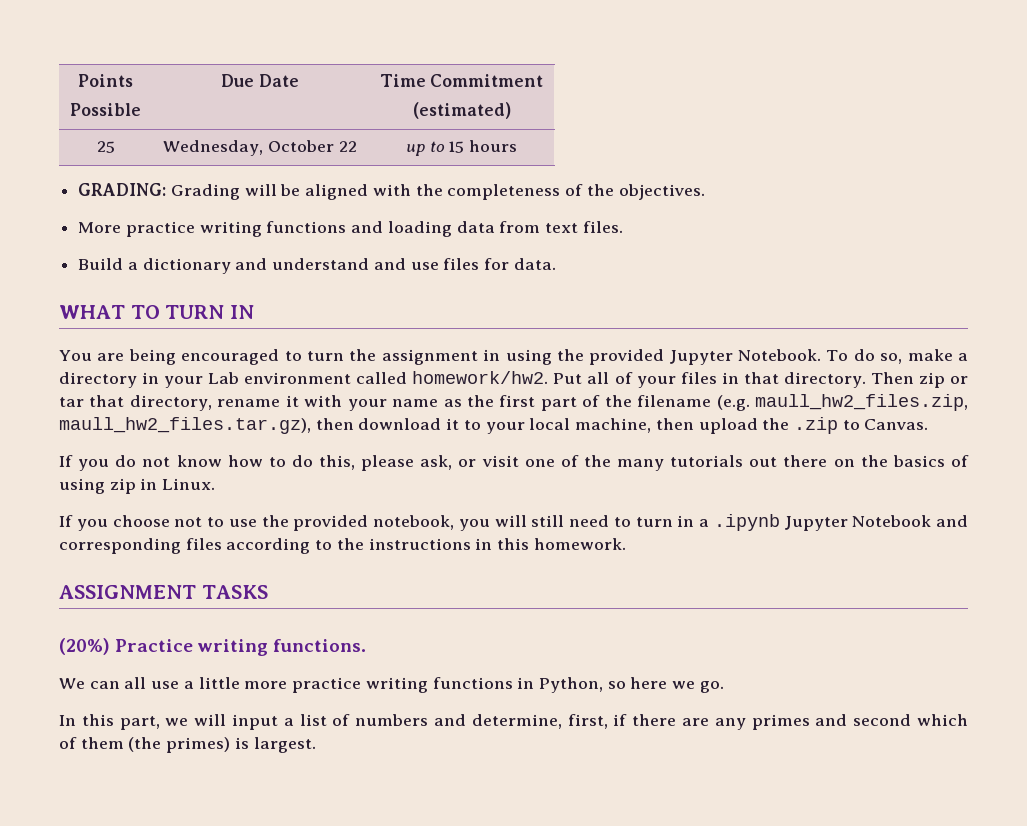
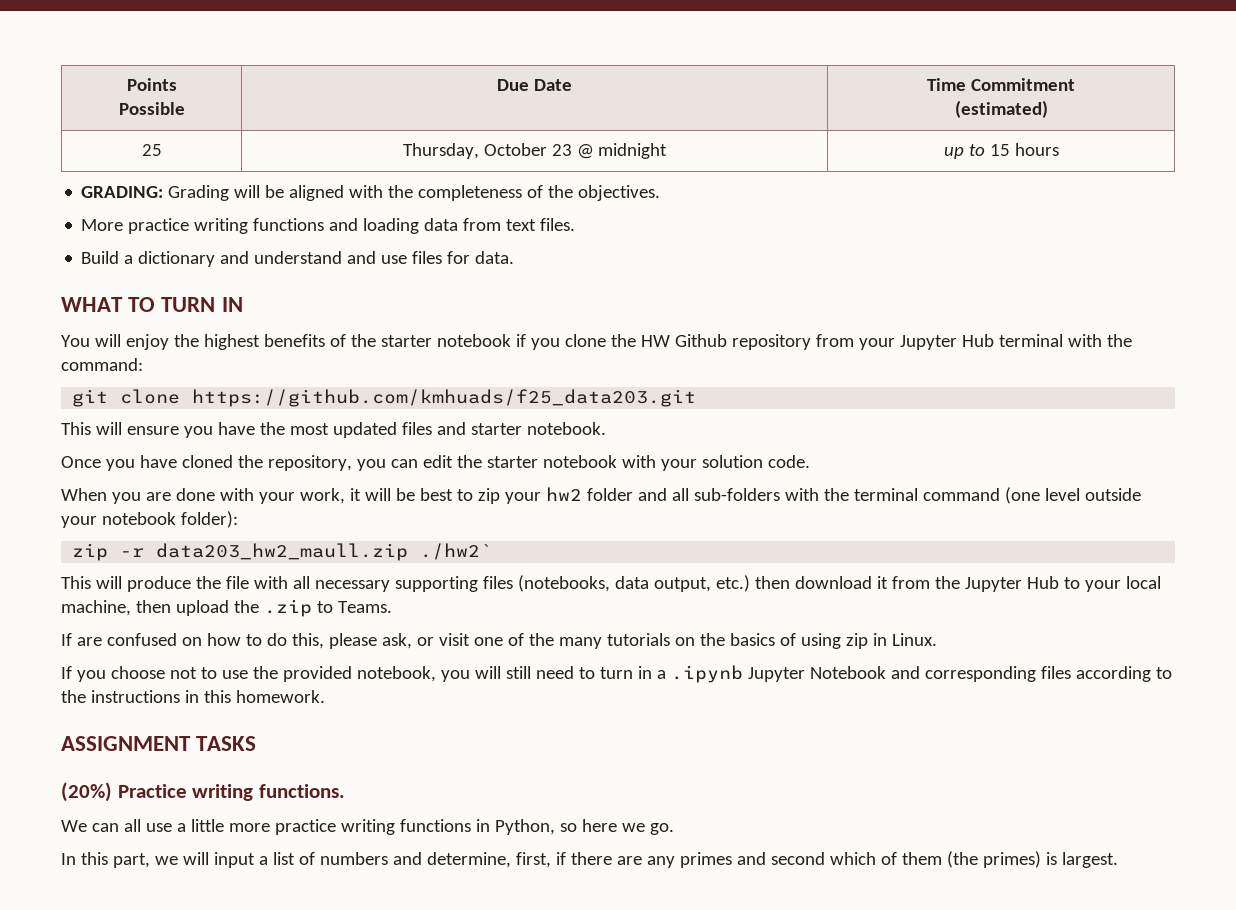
- 25 | Wednesday, October 22 | up to 15 hours
+ 25 | Thursday, October 23 @ midnight | up to 15 hours
- You are being encouraged to turn the assignment in using the provided Jupyter Notebook. To do so, make a directory in your Lab environment called homework/hw2. Put all of your files in that directory. Then zip or tar that directory, rename it with your name as the first part of the filename (e.g. maull_hw2_files.zip, maull_hw2_files.tar.gz), then download it to your local machine, then upload the .zip to Canvas.
- If you do not know how to do this, please ask, or visit one of the many tutorials out there on the basics of using zip in Linux.
+ You will enjoy the highest benefits of the starter notebook if you clone the HW Github repository from your Jupyter Hub terminal with the command:
+ git clone https://github.com/kmhuads/f25_data203.git
+ This will ensure you have the most updated files and starter notebook.
+ Once you have cloned the repository, you can edit the starter notebook with your solution code.
+ When you are done with your work, it will be best to zip your hw2 folder and all sub-folders with the terminal command (one level outside your notebook folder):
+ zip -r data203_hw2_maull.zip ./hw2`
+ This will produce the file with all necessary supporting files (notebooks, data output, etc.) then download it from the Jupyter Hub to your local machine, then upload the .zip to Teams.
+ If are confused on how to do this, please ask, or visit one of the many tutorials on the basics of using zip in Linux.

